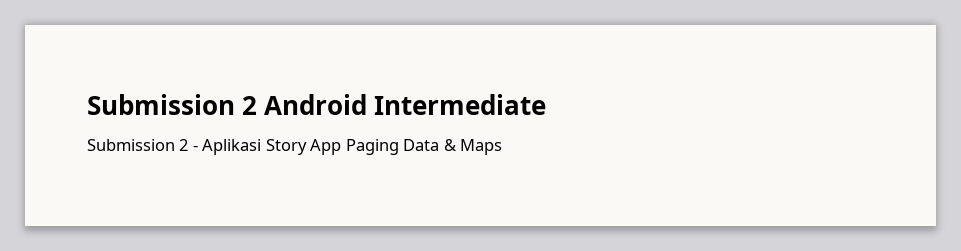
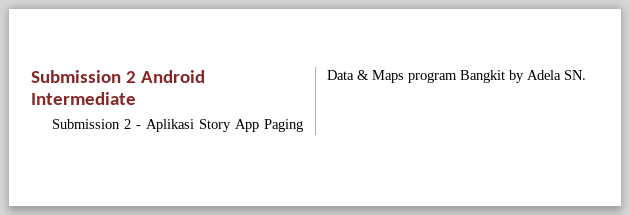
- Submission 2 - Aplikasi Story App Paging Data & Maps
+ Submission 2 - Aplikasi Story App Paging Data & Maps program Bangkit by Adela SN.

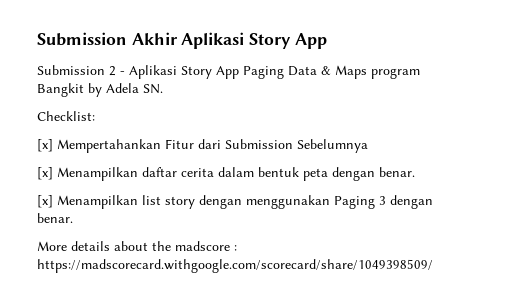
- Submission 2 Android Intermediate
+ Submission Akhir Aplikasi Story App
+ Checklist:
+ [x] Mempertahankan Fitur dari Submission Sebelumnya
+ [x] Menampilkan daftar cerita dalam bentuk peta dengan benar.
+ [x] Menampilkan list story dengan menggunakan Paging 3 dengan benar.
+ More details about the madscore : https://madscorecard.withgoogle.com/scorecard/share/1049398509/

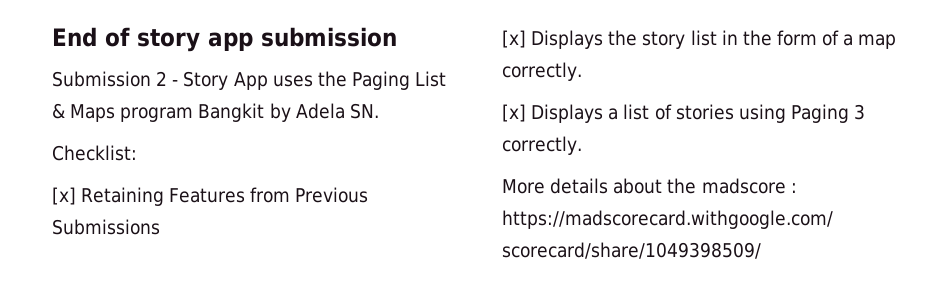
- Submission Akhir Aplikasi Story App
+ End of story app submission
- Submission 2 - Aplikasi Story App Paging Data & Maps program Bangkit by Adela SN.
+ Submission 2 - Story App uses the Paging List & Maps program Bangkit by Adela SN.
- [x] Mempertahankan Fitur dari Submission Sebelumnya
- [x] Menampilkan daftar cerita dalam bentuk peta dengan benar.
- [x] Menampilkan list story dengan menggunakan Paging 3 dengan benar.
+ [x] Retaining Features from Previous Submissions
+ [x] Displays the story list in the form of a map correctly.
+ [x] Displays a list of stories using Paging 3 correctly.

